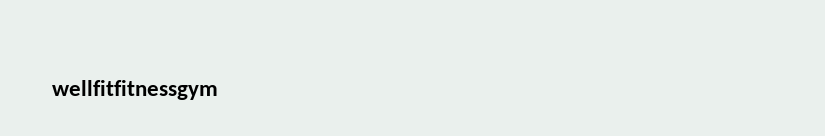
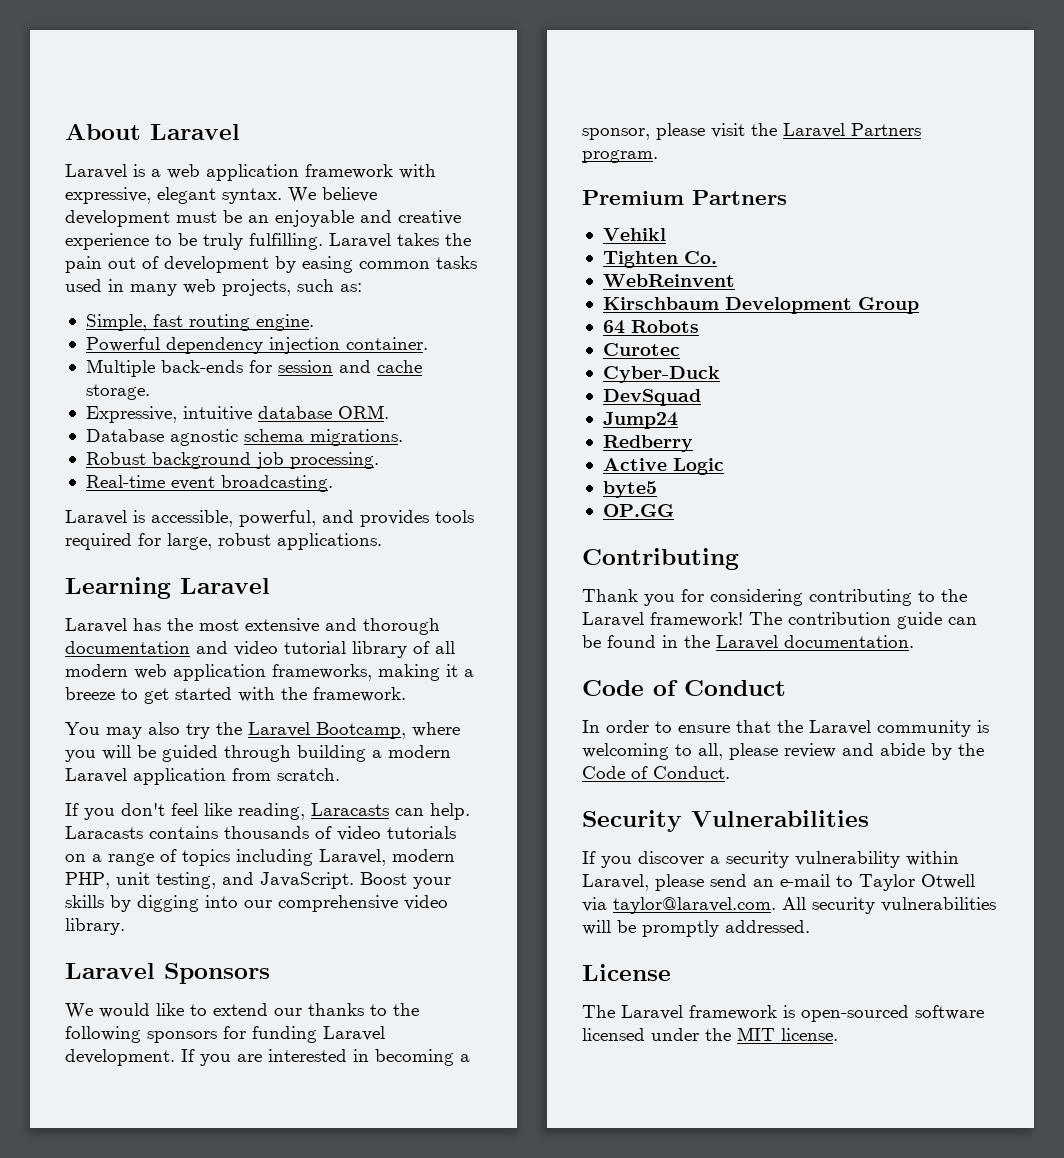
- wellfitfitnessgym
+ About Laravel
+ Laravel is a web application framework with expressive, elegant syntax. We believe development must be an enjoyable and creative experience to be truly fulfilling. Laravel takes the pain out of development by easing common tasks used in many web projects, such as:
+ Simple, fast routing engine.
+ Powerful dependency injection container.
+ Multiple back-ends for session and cache storage.
+ Expressive, intuitive database ORM.
+ Database agnostic schema migrations.
+ Robust background job processing.
+ Real-time event broadcasting.
+ Laravel is accessible, powerful, and provides tools required for large, robust applications.
+ Learning Laravel
+ Laravel has the most extensive and thorough documentation and video tutorial library of all modern web application frameworks, making it a breeze to get started with the framework.
+ You may also try the Laravel Bootcamp, where you will be guided through building a modern Laravel application from scratch.
+ If you don't feel like reading, Laracasts can help. Laracasts contains thousands of video tutorials on a range of topics including Laravel, modern PHP, unit testing, and JavaScript. Boost your skills by digging into our comprehensive video library.
+ Laravel Sponsors
+ We would like to extend our thanks to the following sponsors for funding Laravel development. If you are interested in becoming a sponsor, please visit the Laravel Partners program.
+ Premium Partners
+ Vehikl
+ Tighten Co.
+ WebReinvent
+ Kirschbaum Development Group
+ 64 Robots
+ Curotec
+ Cyber-Duck
+ DevSquad
+ Jump24
+ Redberry
+ Active Logic
+ byte5
+ OP.GG
+ Contributing
+ Thank you for considering contributing to the Laravel framework! The contribution guide can be found in the Laravel documentation.
+ Code of Conduct
+ In order to ensure that the Laravel community is welcoming to all, please review and abide by the Code of Conduct.
+ Security Vulnerabilities
+ If you discover a security vulnerability within Laravel, please send an e-mail to Taylor Otwell via taylor@laravel.com. All security vulnerabilities will be promptly addressed.
+ License
+ The Laravel framework is open-sourced software licensed under the MIT license.

